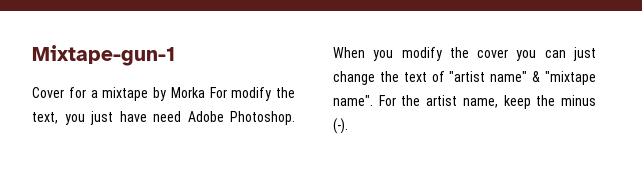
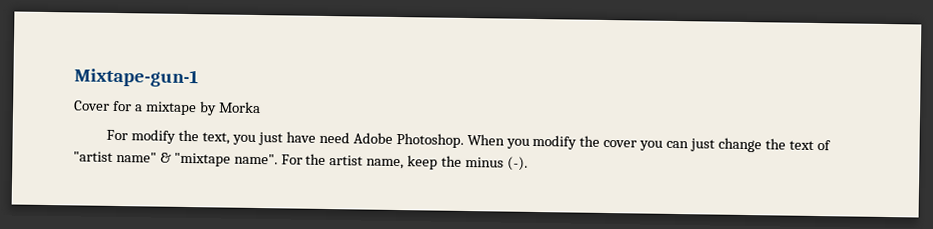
- Cover for a mixtape by Morka For modify the text, you just have need Adobe Photoshop.
+ Cover for a mixtape by Morka
+ For modify the text, you just have need Adobe Photoshop.

